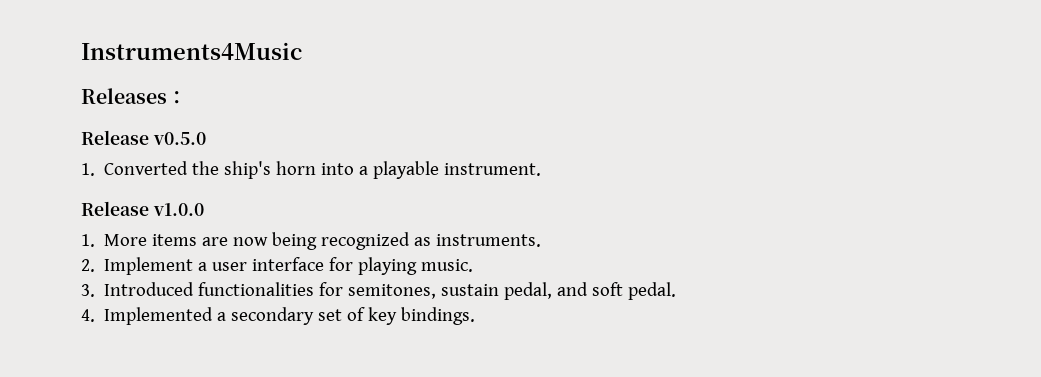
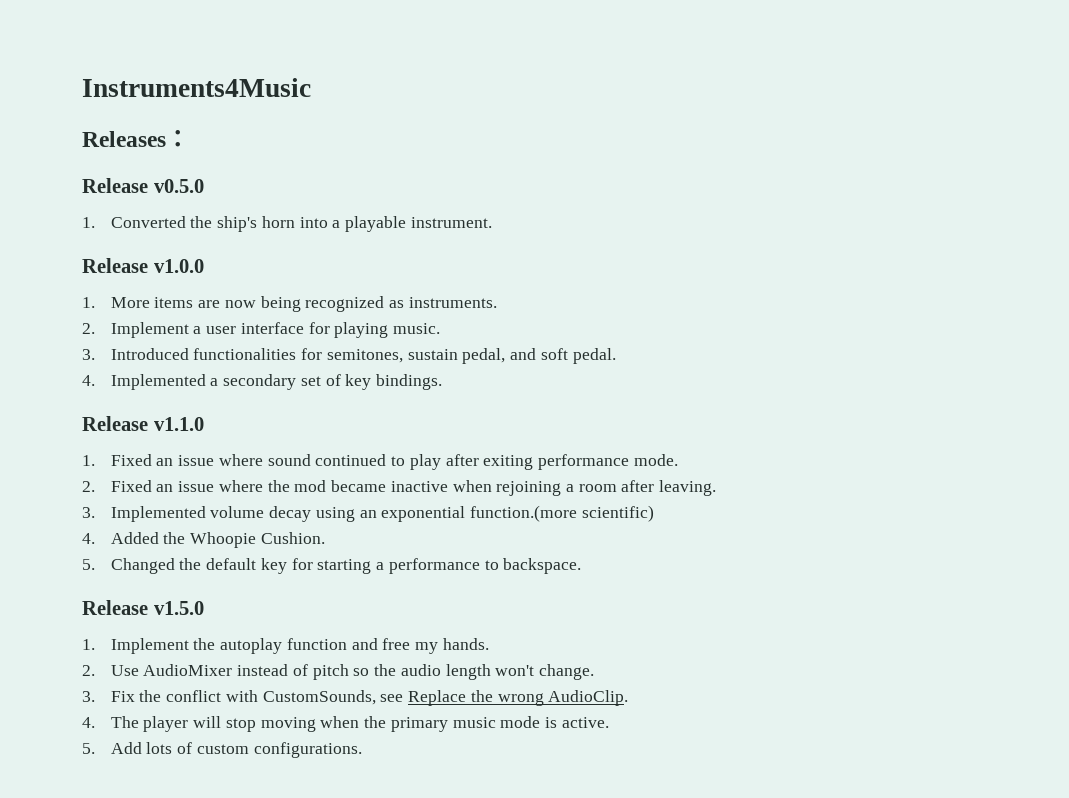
+ Release v1.1.0
+ 1. Fixed an issue where sound continued to play after exiting performance mode.
+ 2. Fixed an issue where the mod became inactive when rejoining a room after leaving.
+ 3. Implemented volume decay using an exponential function.(more scientific)
+ 4. Added the Whoopie Cushion.
+ 5. Changed the default key for starting a performance to backspace.
+ Release v1.5.0
+ 1. Implement the autoplay function and free my hands.
+ 2. Use AudioMixer instead of pitch so the audio length won't change.
+ 3. Fix the conflict with CustomSounds, see Replace the wrong AudioClip.
+ 4. The player will stop moving when the primary music mode is active.
+ 5. Add lots of custom configurations.

